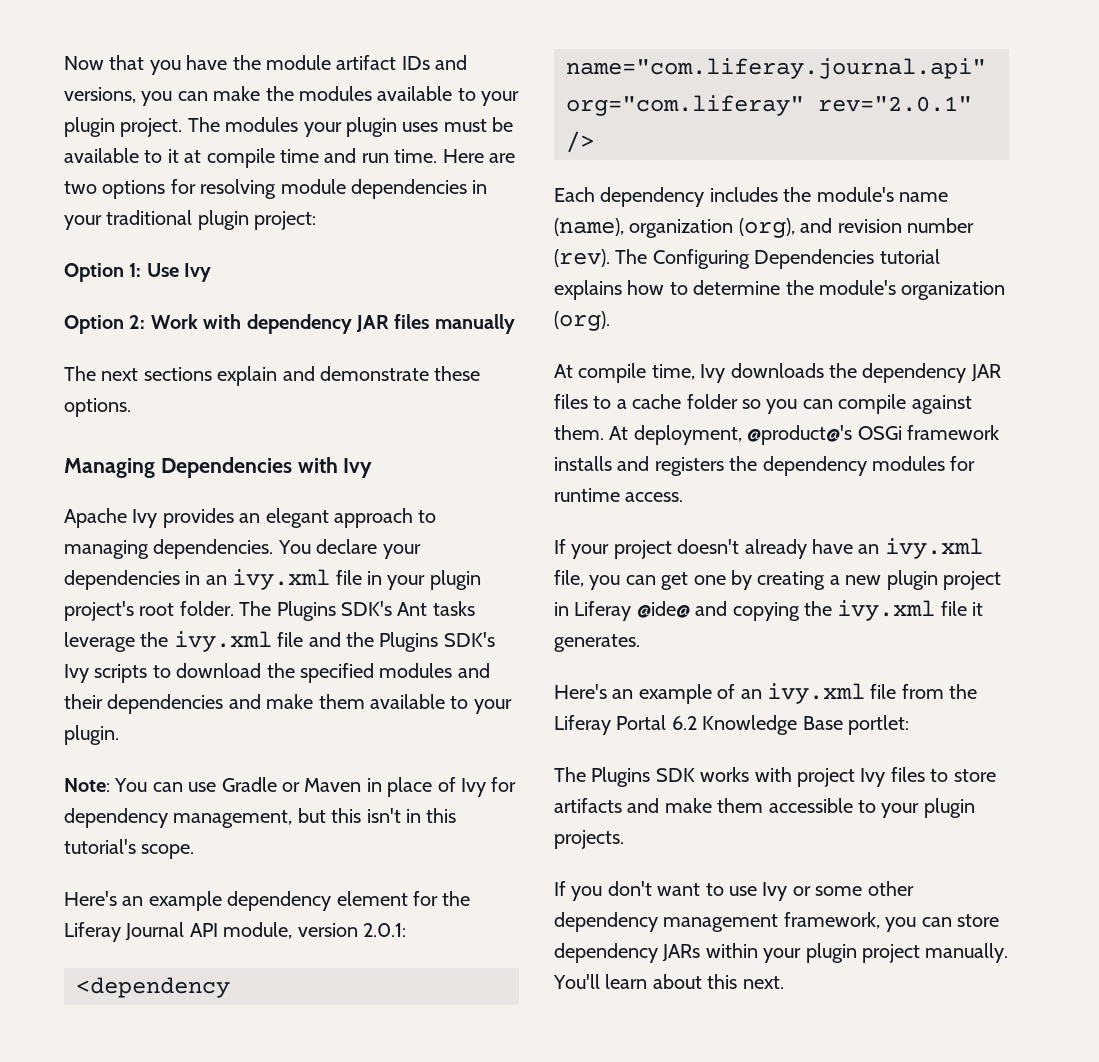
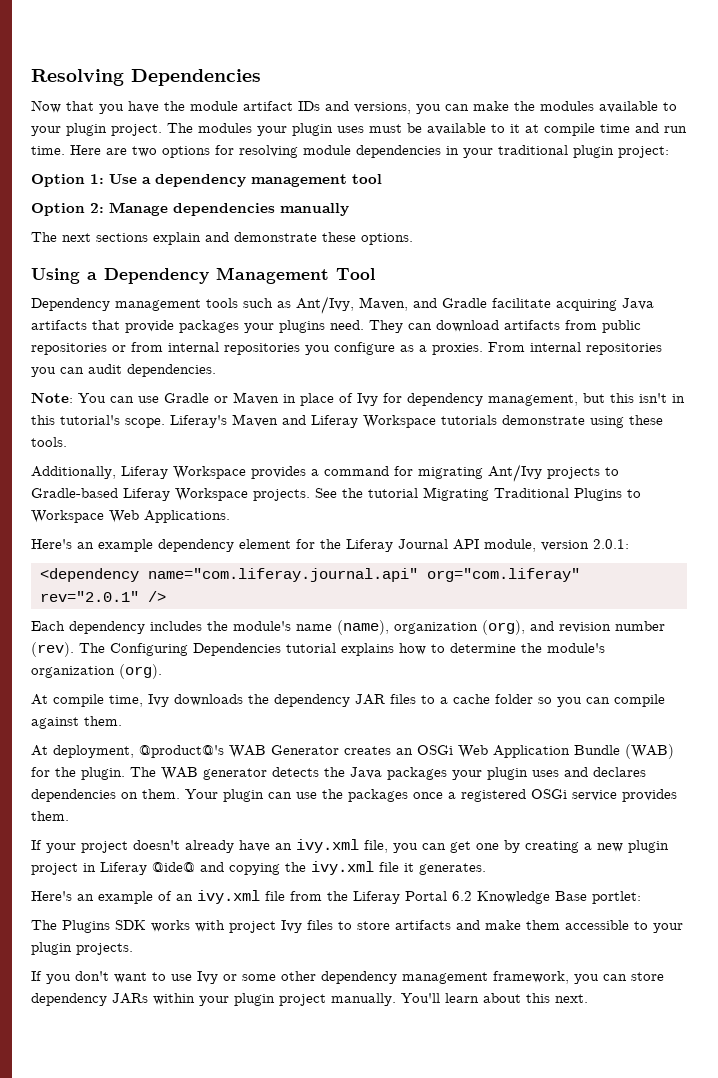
+ Resolving Dependencies
- Option 1: Use Ivy
- Option 2: Work with dependency JAR files manually
+ Option 1: Use a dependency management tool
+ Option 2: Manage dependencies manually
- Managing Dependencies with Ivy
- Apache Ivy provides an elegant approach to managing dependencies. You declare your dependencies in an ivy.xml file in your plugin project's root folder. The Plugins SDK's Ant tasks leverage the ivy.xml file and the Plugins SDK's Ivy scripts to download the specified modules and their dependencies and make them available to your plugin.
+ Using a Dependency Management Tool
+ Dependency management tools such as Ant/Ivy, Maven, and Gradle facilitate acquiring Java artifacts that provide packages your plugins need. They can download artifacts from public repositories or from internal repositories you configure as a proxies. From internal repositories you can audit dependencies.
+ Liferay's Maven and Liferay Workspace tutorials demonstrate using these tools.
+ Additionally, Liferay Workspace provides a command for migrating Ant/Ivy projects to Gradle-based Liferay Workspace projects. See the tutorial Migrating Traditional Plugins to Workspace Web Applications.
- At compile time, Ivy downloads the dependency JAR files to a cache folder so you can compile against them. At deployment, @product@'s OSGi framework installs and registers the dependency modules for runtime access.
+ At compile time, Ivy downloads the dependency JAR files to a cache folder so you can compile against them.
+ At deployment, @product@'s WAB Generator creates an OSGi Web Application Bundle (WAB) for the plugin. The WAB generator detects the Java packages your plugin uses and declares dependencies on them. Your plugin can use the packages once a registered OSGi service provides them.

